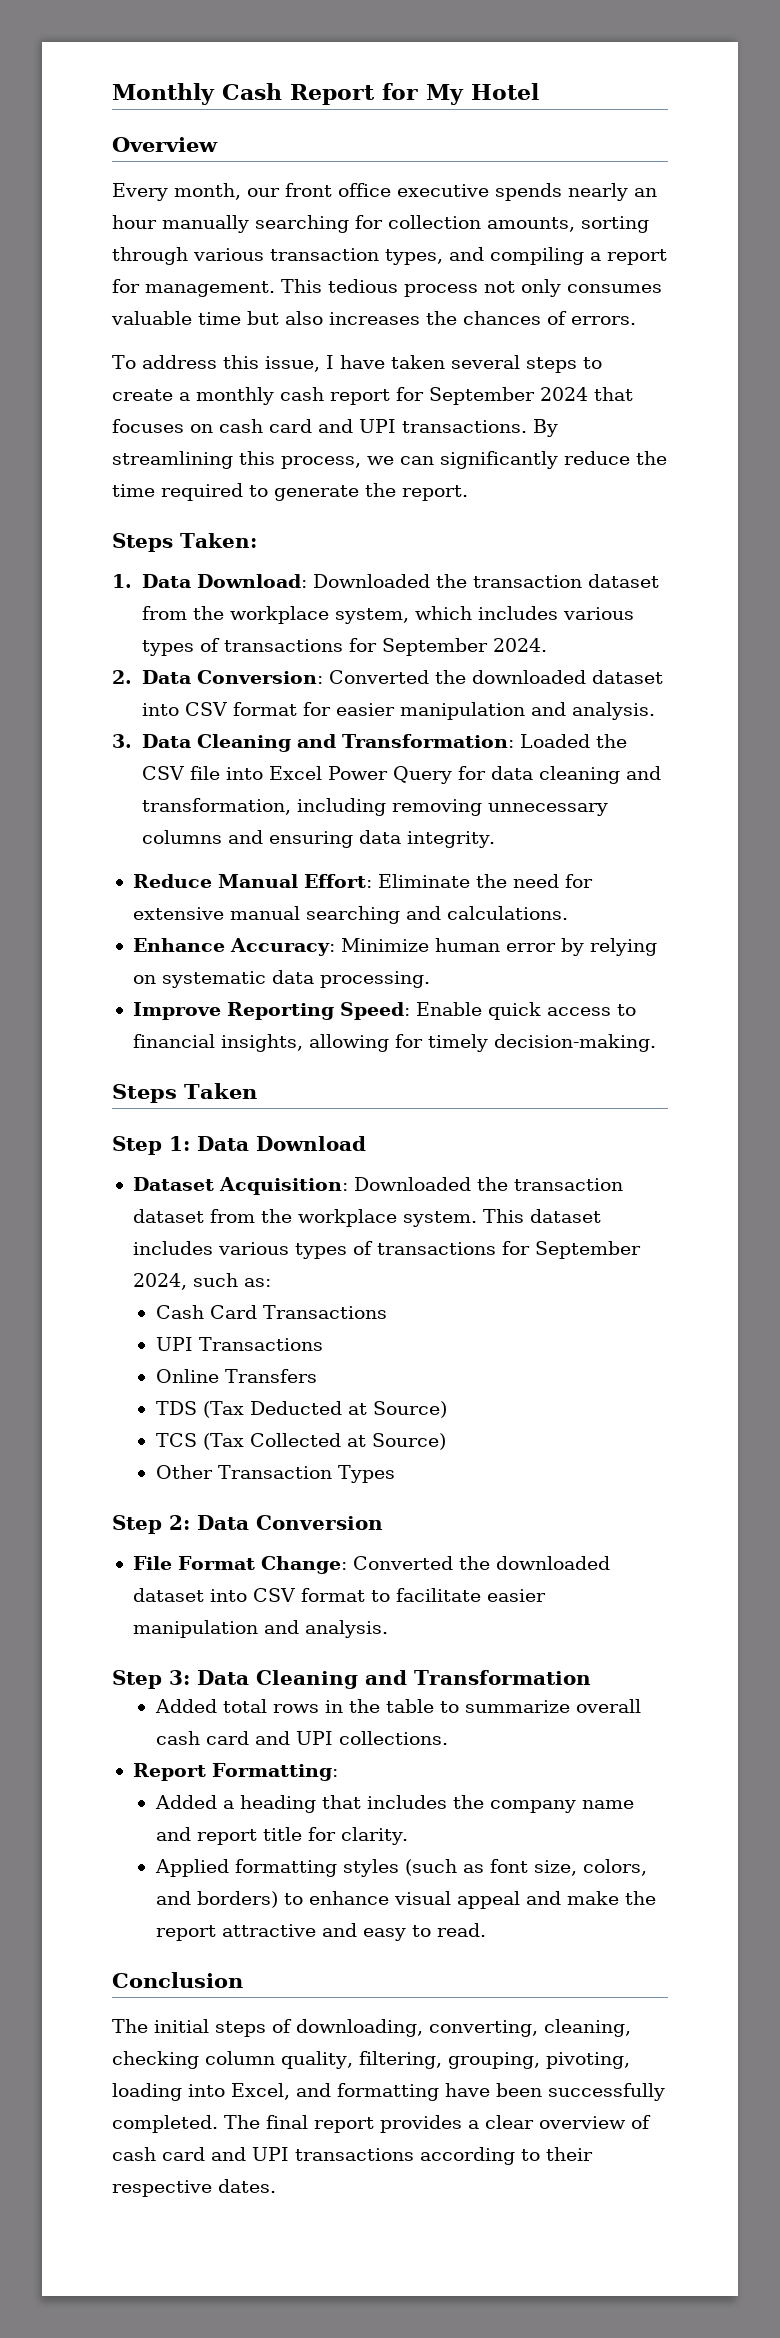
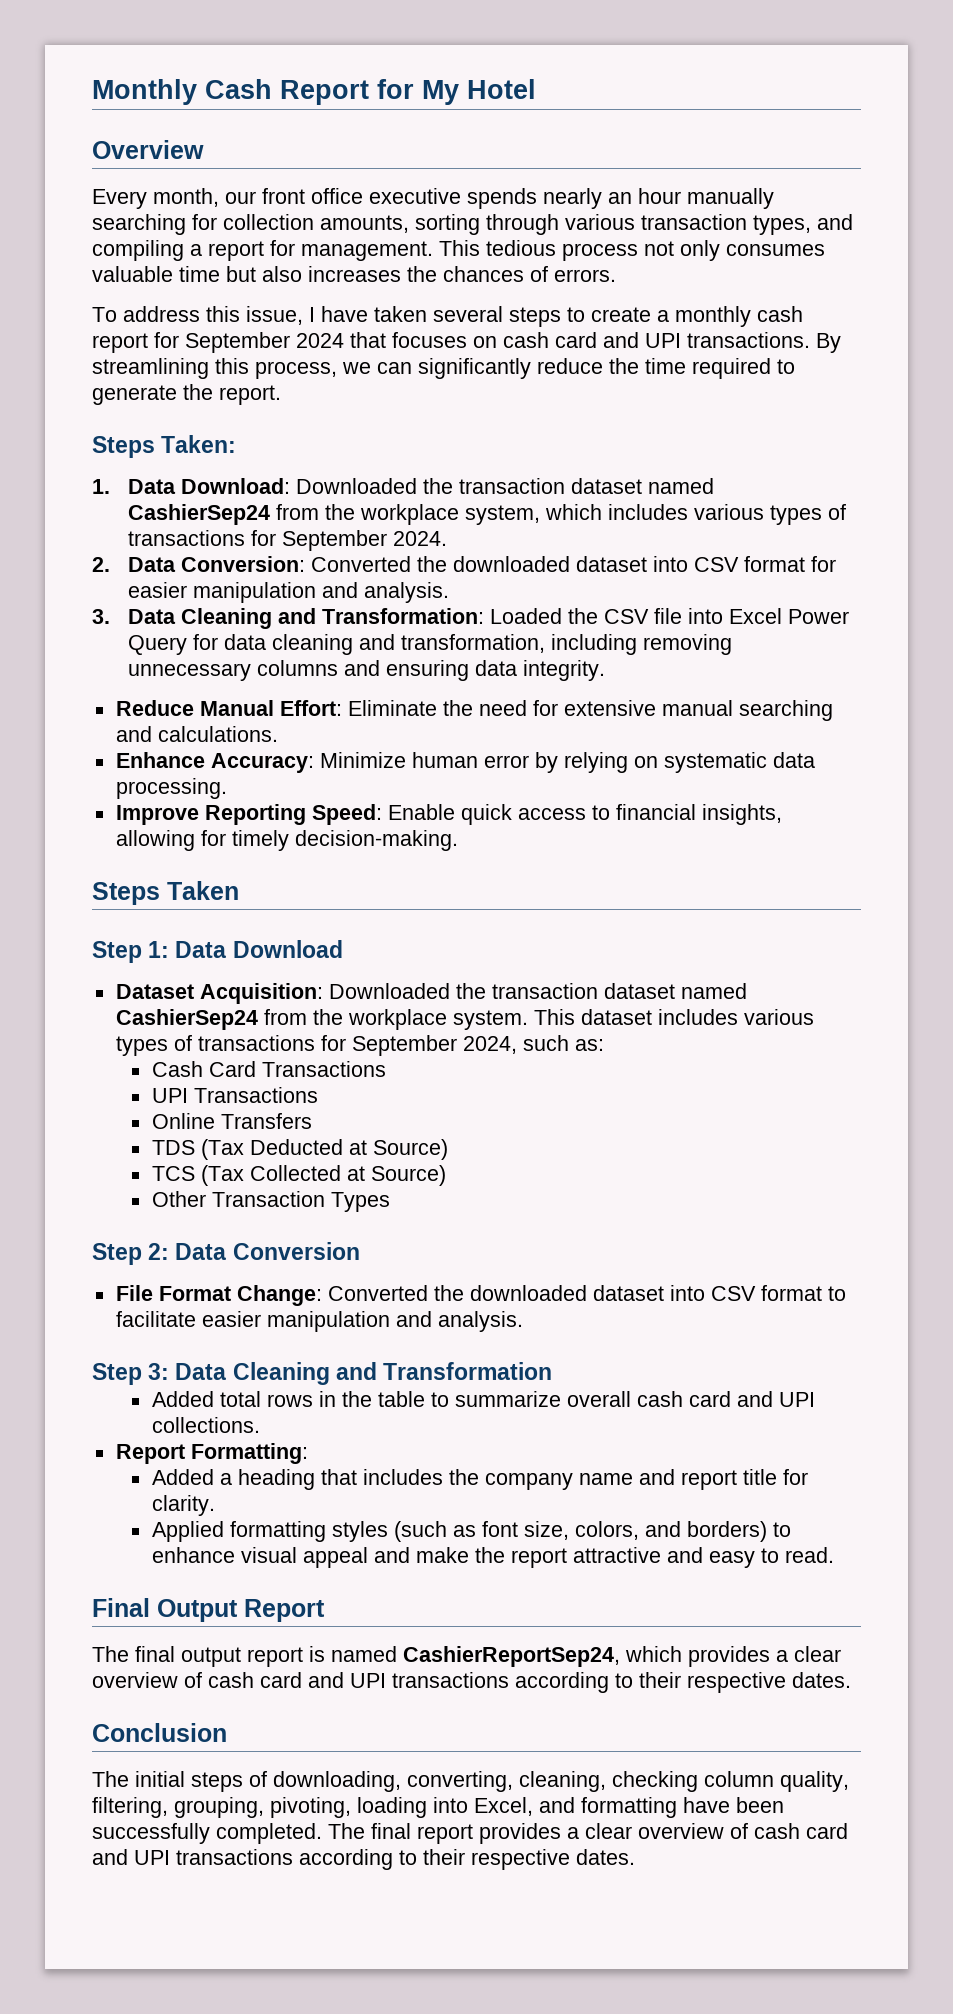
- 1. Data Download: Downloaded the transaction dataset from the workplace system, which includes various types of transactions for September 2024.
+ 1. Data Download: Downloaded the transaction dataset named CashierSep24 from the workplace system, which includes various types of transactions for September 2024.
- Dataset Acquisition: Downloaded the transaction dataset from the workplace system.
+ Dataset Acquisition: Downloaded the transaction dataset named CashierSep24 from the workplace system.
+ Final Output Report
+ The final output report is named CashierReportSep24, which provides a clear overview of cash card and UPI transactions according to their respective dates.

